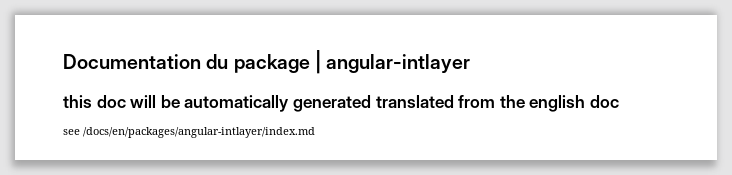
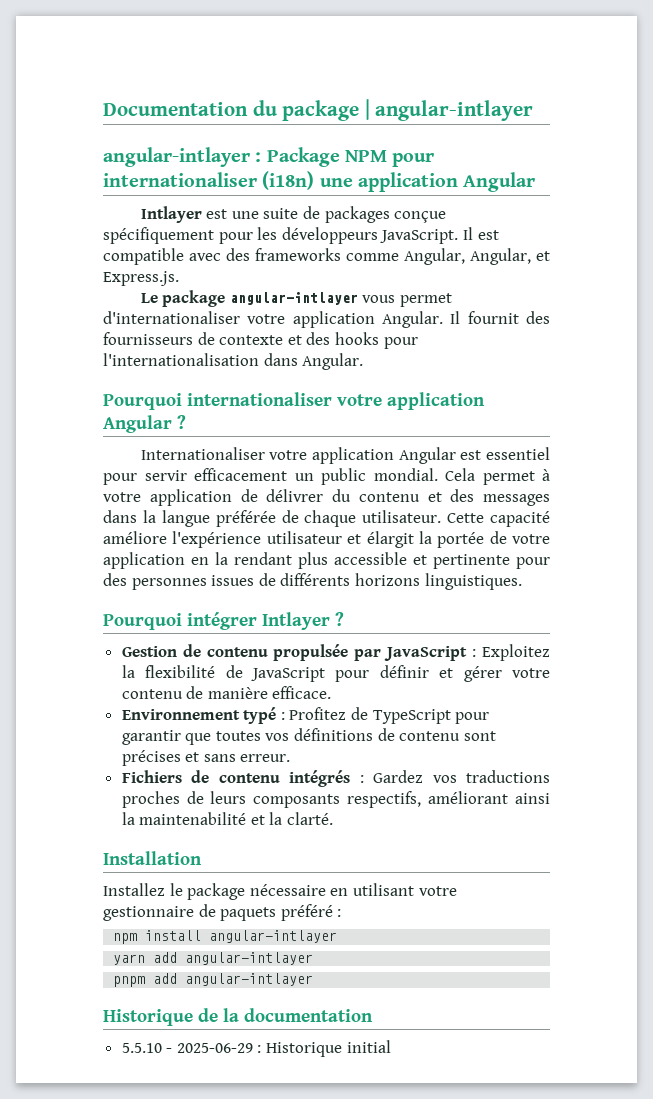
- this doc will be automatically generated translated from the english doc
- see /docs/en/packages/angular-intlayer/index.md
+ angular-intlayer : Package NPM pour internationaliser (i18n) une application Angular
+ Intlayer est une suite de packages conçue spécifiquement pour les développeurs JavaScript. Il est compatible avec des frameworks comme Angular, Angular, et Express.js.
+ Le package angular-intlayer vous permet d'internationaliser votre application Angular. Il fournit des fournisseurs de contexte et des hooks pour l'internationalisation dans Angular.
+ Pourquoi internationaliser votre application Angular ?
+ Internationaliser votre application Angular est essentiel pour servir efficacement un public mondial. Cela permet à votre application de délivrer du contenu et des messages dans la langue préférée de chaque utilisateur. Cette capacité améliore l'expérience utilisateur et élargit la portée de votre application en la rendant plus accessible et pertinente pour des personnes issues de différents horizons linguistiques.
+ Pourquoi intégrer Intlayer ?
+ Gestion de contenu propulsée par JavaScript : Exploitez la flexibilité de JavaScript pour définir et gérer votre contenu de manière efficace.
+ Environnement typé : Profitez de TypeScript pour garantir que toutes vos définitions de contenu sont précises et sans erreur.
+ Fichiers de contenu intégrés : Gardez vos traductions proches de leurs composants respectifs, améliorant ainsi la maintenabilité et la clarté.
+ Installation
+ Installez le package nécessaire en utilisant votre gestionnaire de paquets préféré :
+ npm install angular-intlayer
+ yarn add angular-intlayer
+ pnpm add angular-intlayer
+ Historique de la documentation
+ 5.5.10 - 2025-06-29 : Historique initial

